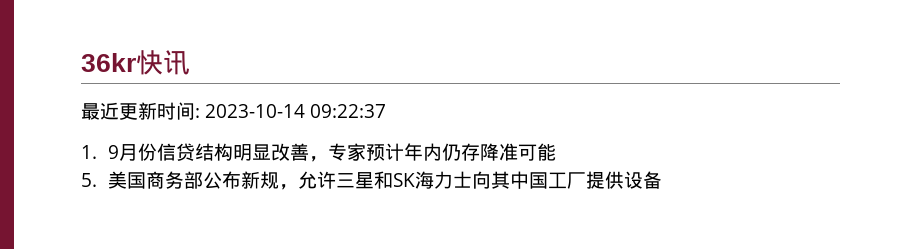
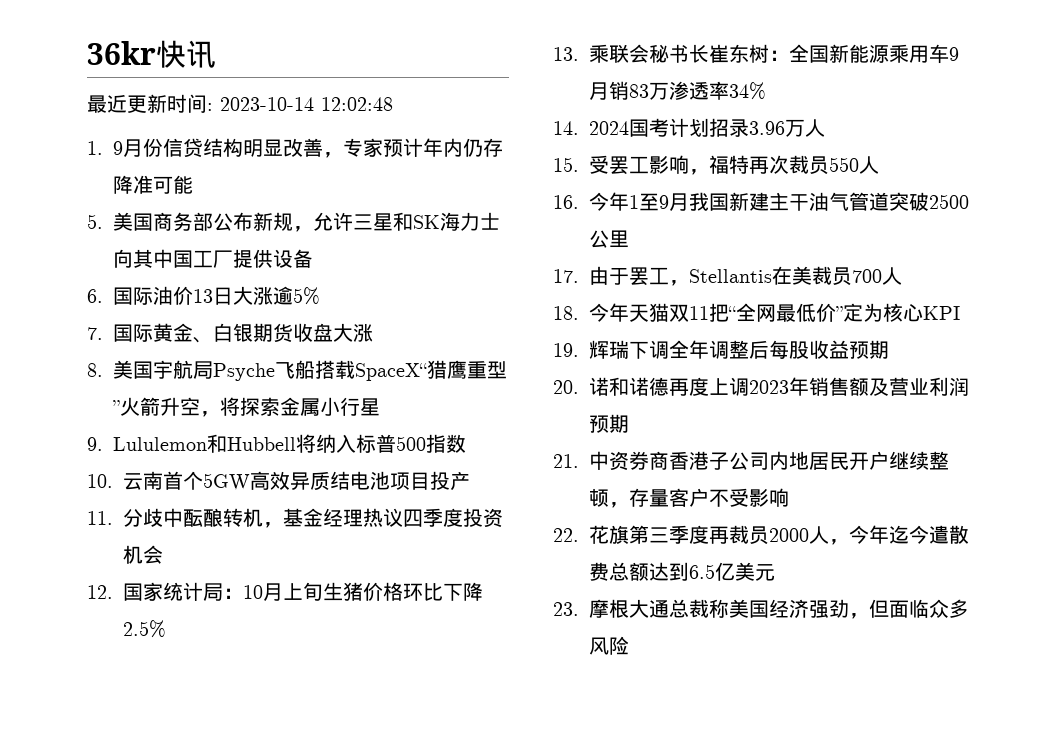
- 最近更新时间: 2023-10-14 09:22:37
+ 最近更新时间: 2023-10-14 12:02:48
+ 6.国际油价13日大涨逾5%
+ 7.国际黄金、白银期货收盘大涨
+ 8.美国宇航局Psyche飞船搭载SpaceX“猎鹰重型”火箭升空，将探索金属小行星
+ 9. Lululemon和Hubbell将纳入标普500指数
+ 10.云南首个5GW高效异质结电池项目投产
+ 11.分歧中酝酿转机，基金经理热议四季度投资机会
+ 12.国家统计局：10月上旬生猪价格环比下降2.5%
+ 13.乘联会秘书长崔东树：全国新能源乘用车9月销83万渗透率34%
+ 14. 2024国考计划招录3.96万人
+ 15.受罢工影响，福特再次裁员550人
+ 16.今年1至9月我国新建主干油气管道突破2500公里
+ 17.由于罢工，Stellantis在美裁员700人
+ 18.今年天猫双11把“全网最低价”定为核心KPI
+ 19.辉瑞下调全年调整后每股收益预期
+ 20.诺和诺德再度上调2023年销售额及营业利润预期
+ 21.中资券商香港子公司内地居民开户继续整顿，存量客户不受影响
+ 22.花旗第三季度再裁员2000人，今年迄今遣散费总额达到6.5亿美元
+ 23.摩根大通总裁称美国经济强劲，但面临众多风险

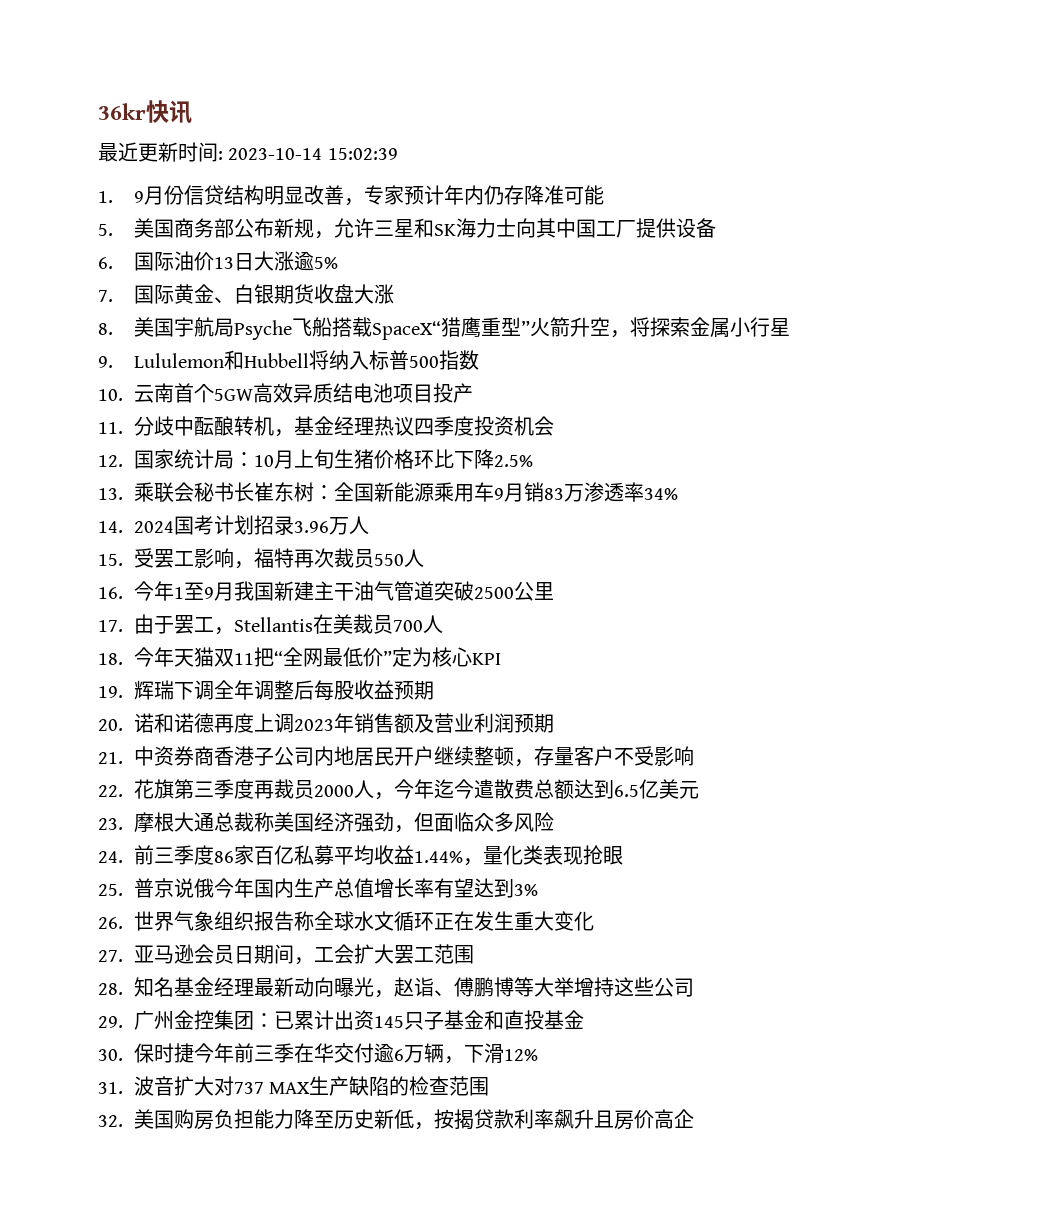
- 最近更新时间: 2023-10-14 12:02:48
+ 最近更新时间: 2023-10-14 15:02:39
+ 24.前三季度86家百亿私募平均收益1.44%，量化类表现抢眼
+ 25.普京说俄今年国内生产总值增长率有望达到3%
+ 26.世界气象组织报告称全球水文循环正在发生重大变化
+ 27.亚马逊会员日期间，工会扩大罢工范围
+ 28.知名基金经理最新动向曝光，赵诣、傅鹏博等大举增持这些公司
+ 29.广州金控集团：已累计出资145只子基金和直投基金
+ 30.保时捷今年前三季在华交付逾6万辆，下滑12%
+ 31.波音扩大对737 MAX生产缺陷的检查范围
+ 32.美国购房负担能力降至历史新低，按揭贷款利率飙升且房价高企

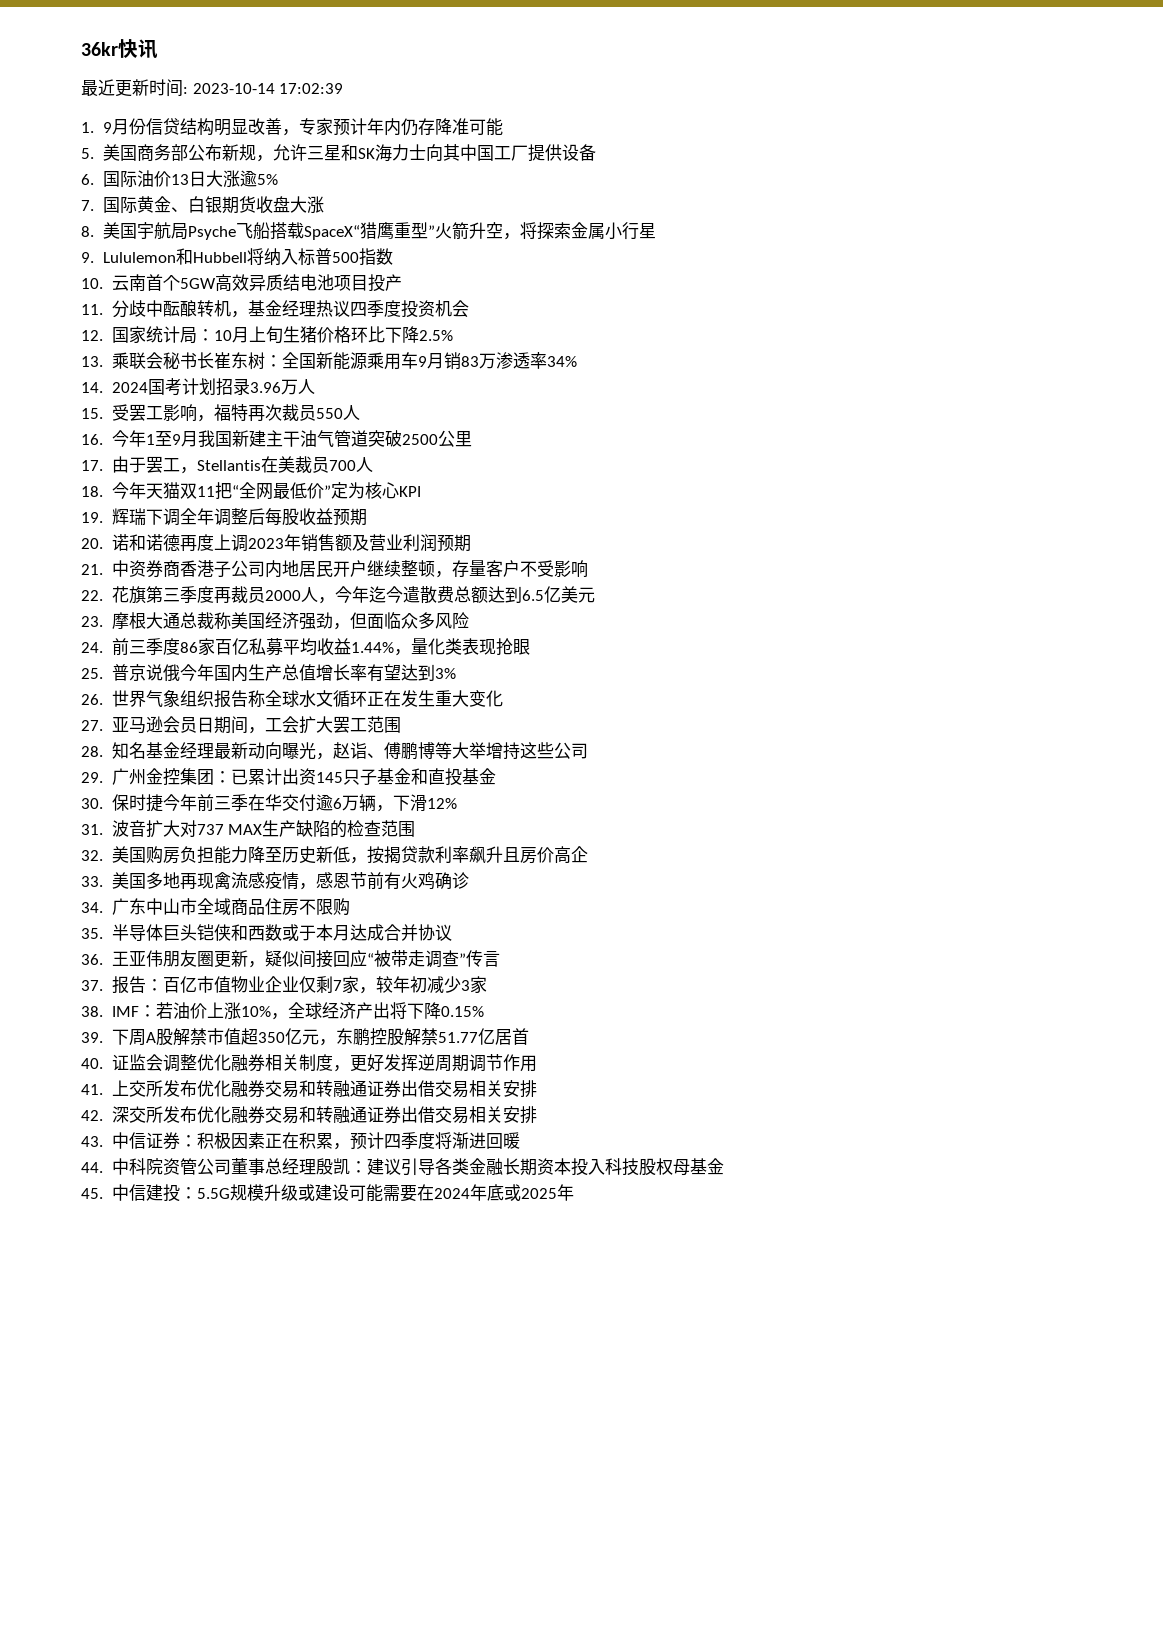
- 最近更新时间: 2023-10-14 15:02:39
+ 最近更新时间: 2023-10-14 17:02:39
+ 33.美国多地再现禽流感疫情，感恩节前有火鸡确诊
+ 34.广东中山市全域商品住房不限购
+ 35.半导体巨头铠侠和西数或于本月达成合并协议
+ 36.王亚伟朋友圈更新，疑似间接回应“被带走调查”传言
+ 37.报告：百亿市值物业企业仅剩7家，较年初减少3家
+ 38. IMF：若油价上涨10%，全球经济产出将下降0.15%
+ 39.下周A股解禁市值超350亿元，东鹏控股解禁51.77亿居首
+ 40.证监会调整优化融券相关制度，更好发挥逆周期调节作用
+ 41.上交所发布优化融券交易和转融通证券出借交易相关安排
+ 42.深交所发布优化融券交易和转融通证券出借交易相关安排
+ 43.中信证券：积极因素正在积累，预计四季度将渐进回暖
+ 44.中科院资管公司董事总经理殷凯：建议引导各类金融长期资本投入科技股权母基金
+ 45.中信建投：5.5G规模升级或建设可能需要在2024年底或2025年

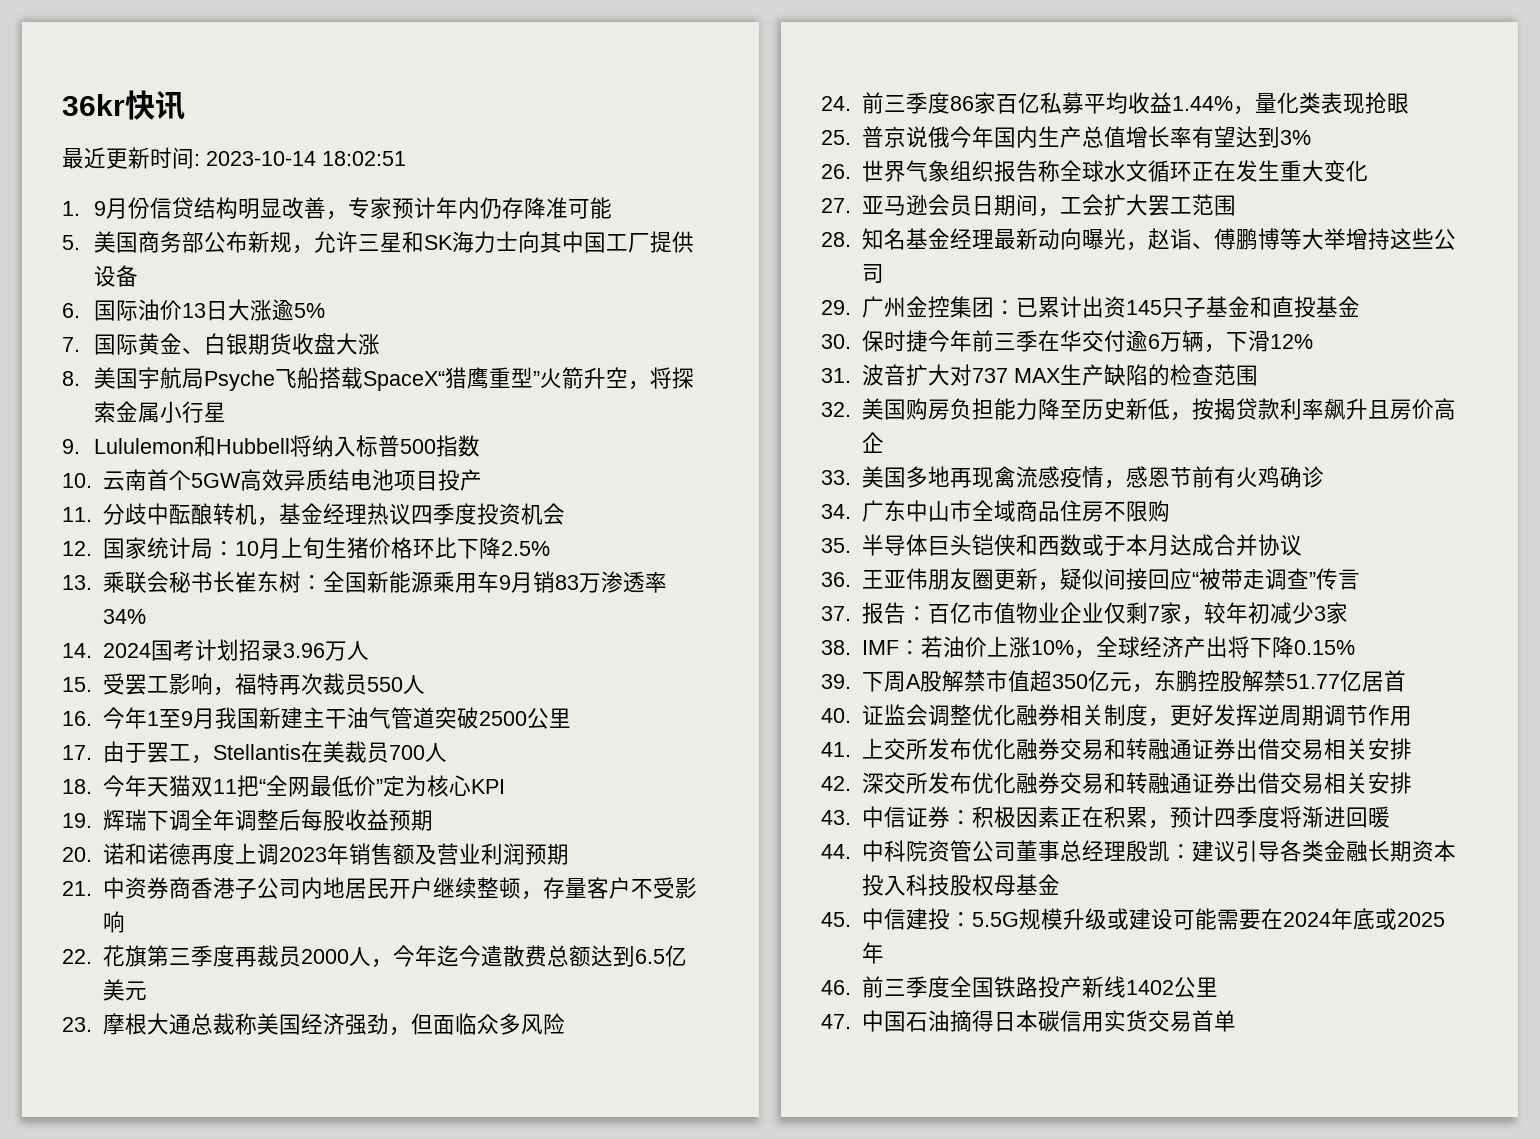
- 最近更新时间: 2023-10-14 17:02:39
+ 最近更新时间: 2023-10-14 18:02:51
+ 46.前三季度全国铁路投产新线1402公里
+ 47.中国石油摘得日本碳信用实货交易首单

